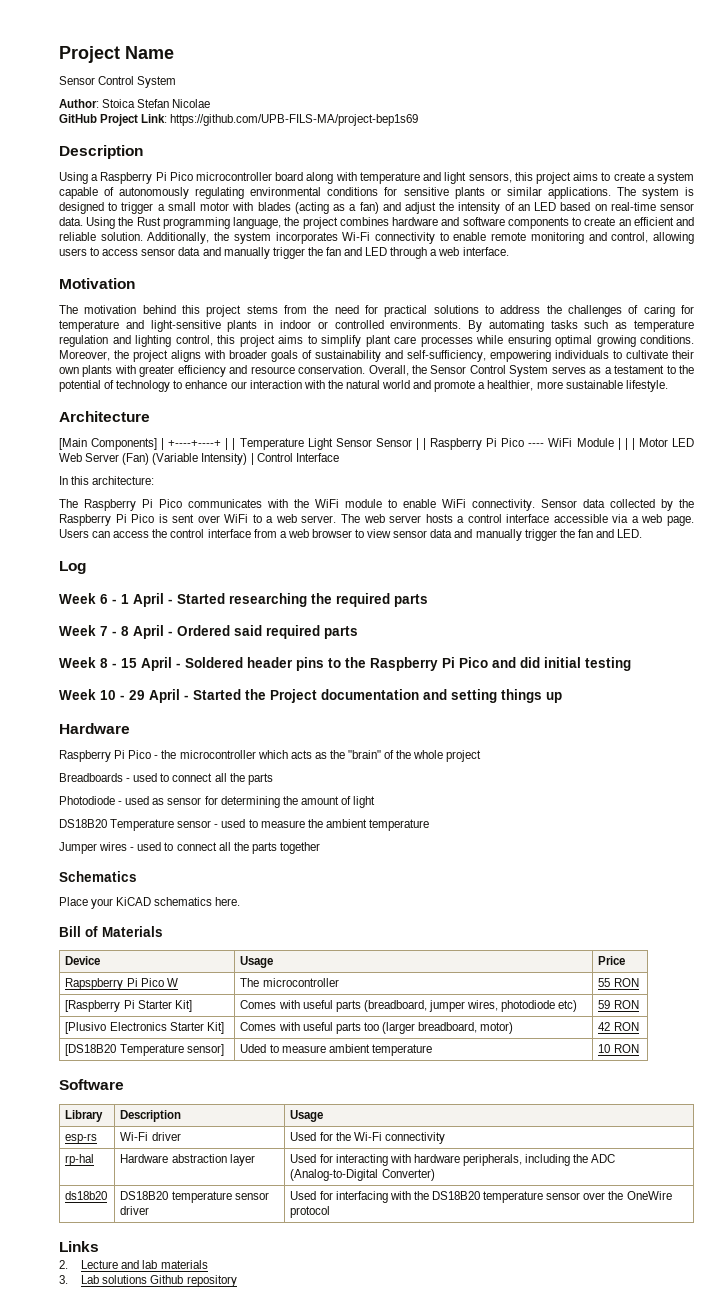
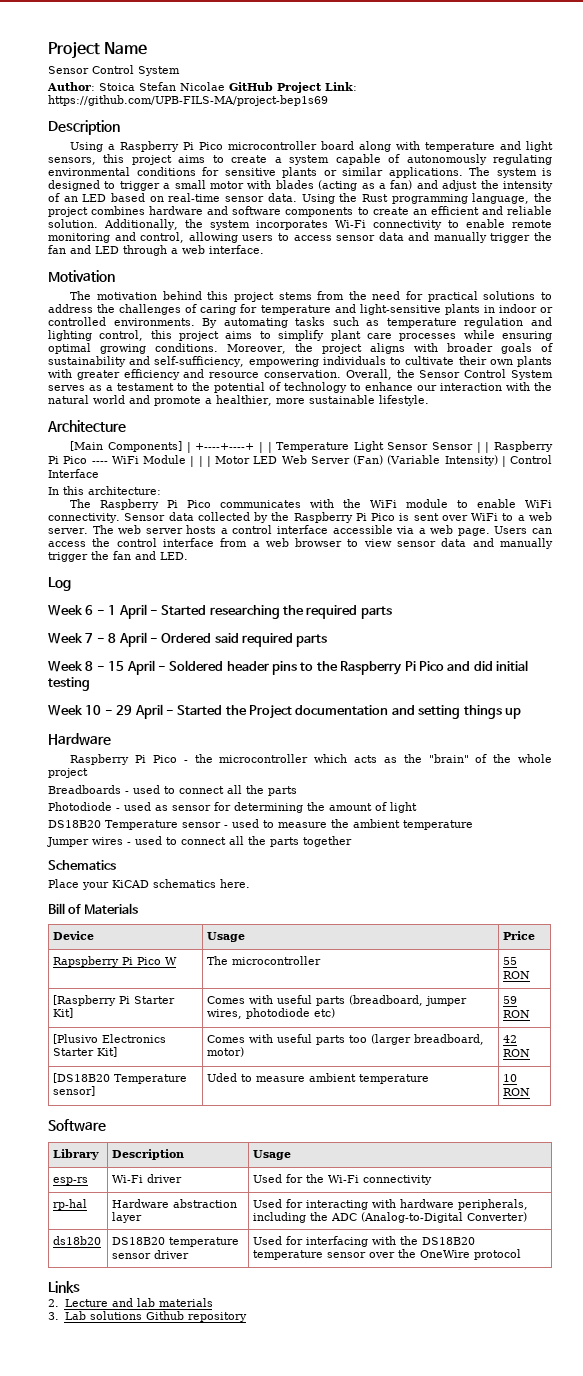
- Author: Stoica Stefan Nicolae
- GitHub Project Link: https://github.com/UPB-FILS-MA/project-bep1s69
+ Author: Stoica Stefan Nicolae GitHub Project Link: https://github.com/UPB-FILS-MA/project-bep1s69

